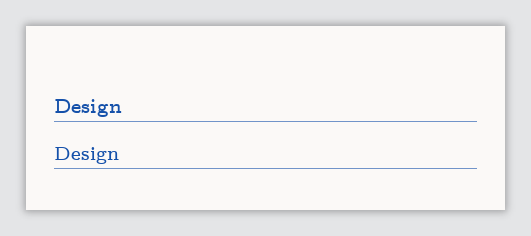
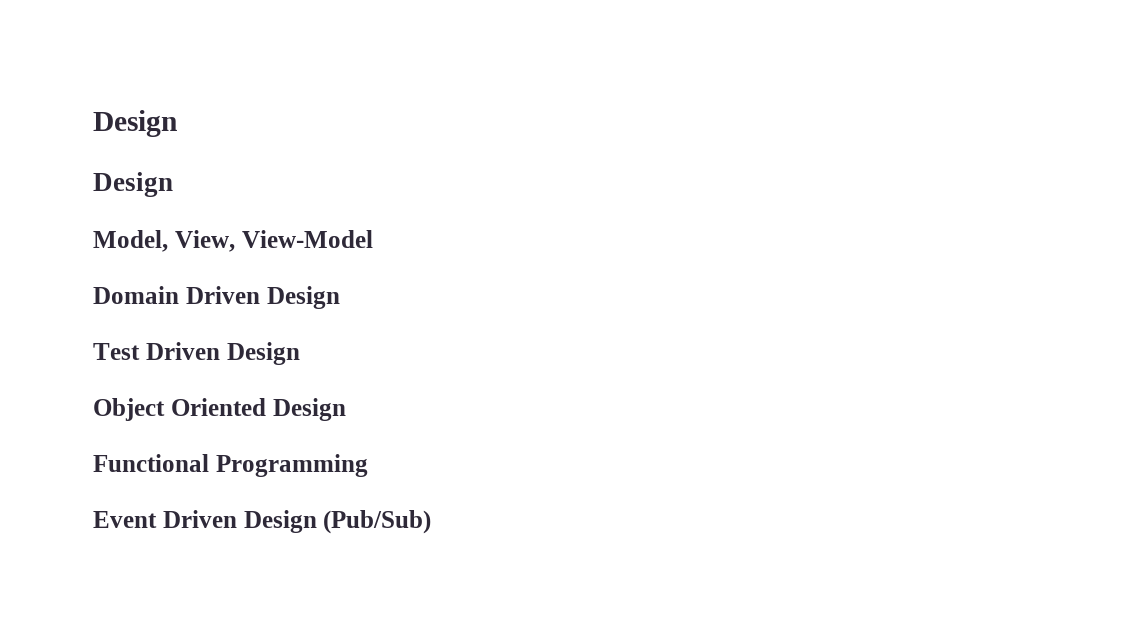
+ Model, View, View-Model
+ Domain Driven Design
+ Test Driven Design
+ Object Oriented Design
+ Functional Programming
+ Event Driven Design (Pub/Sub)

